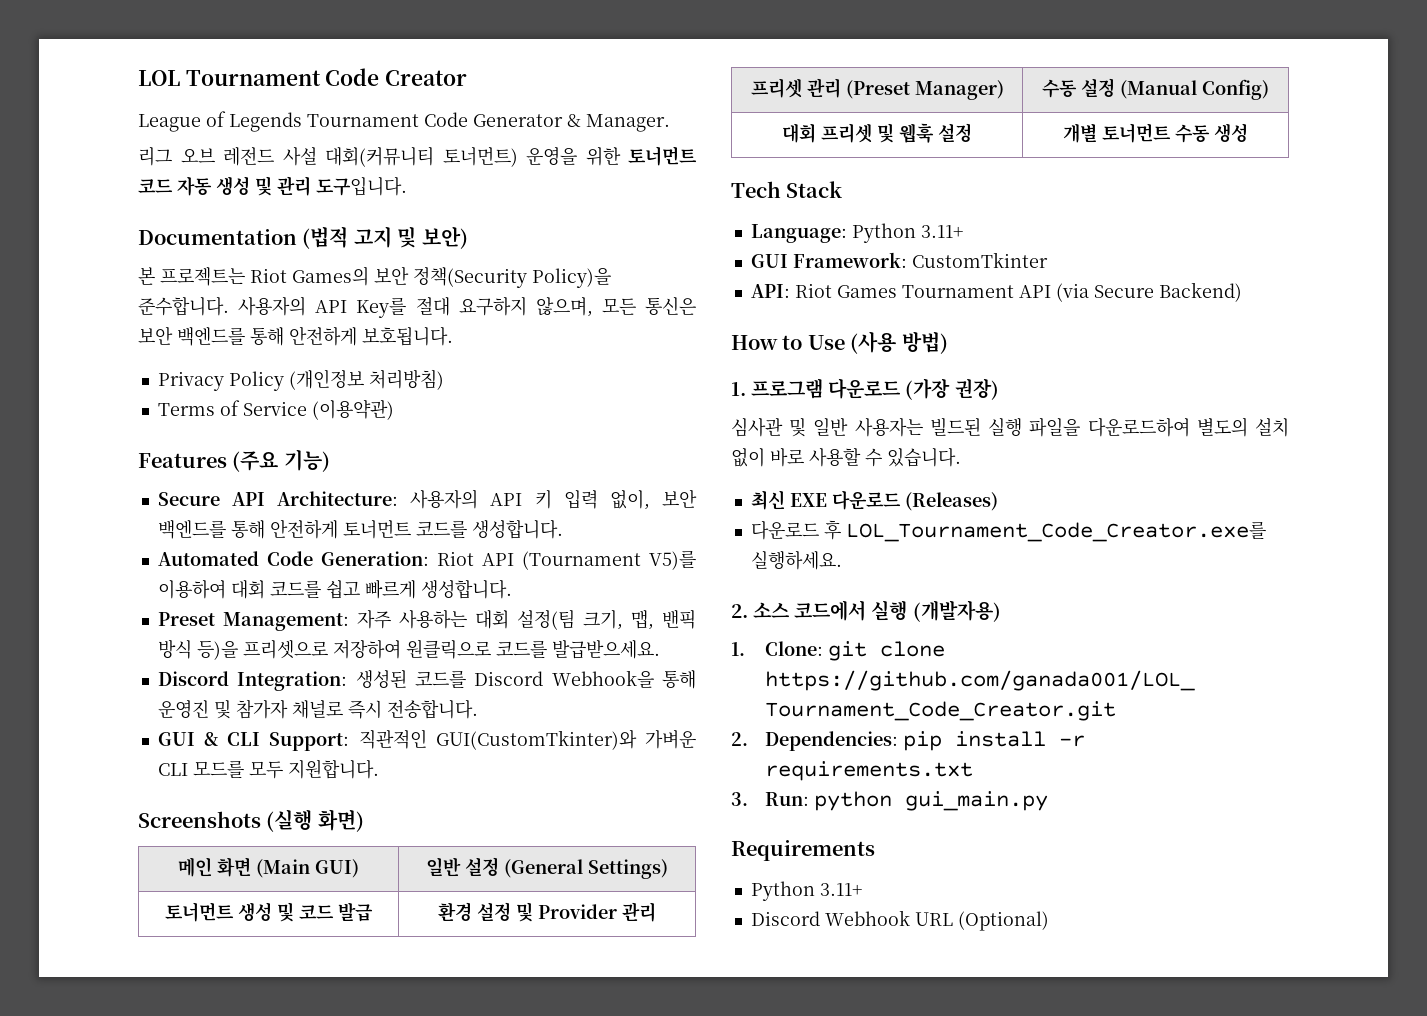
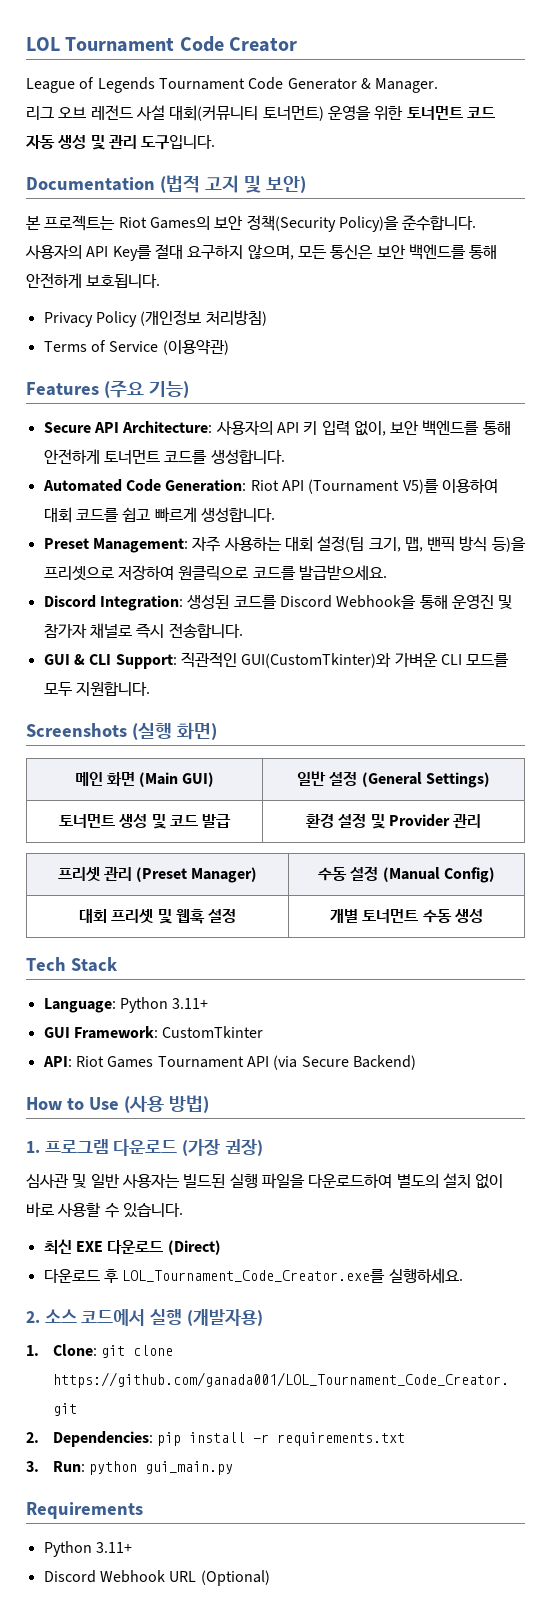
- 최신 EXE 다운로드 (Releases)
+ 최신 EXE 다운로드 (Direct)

